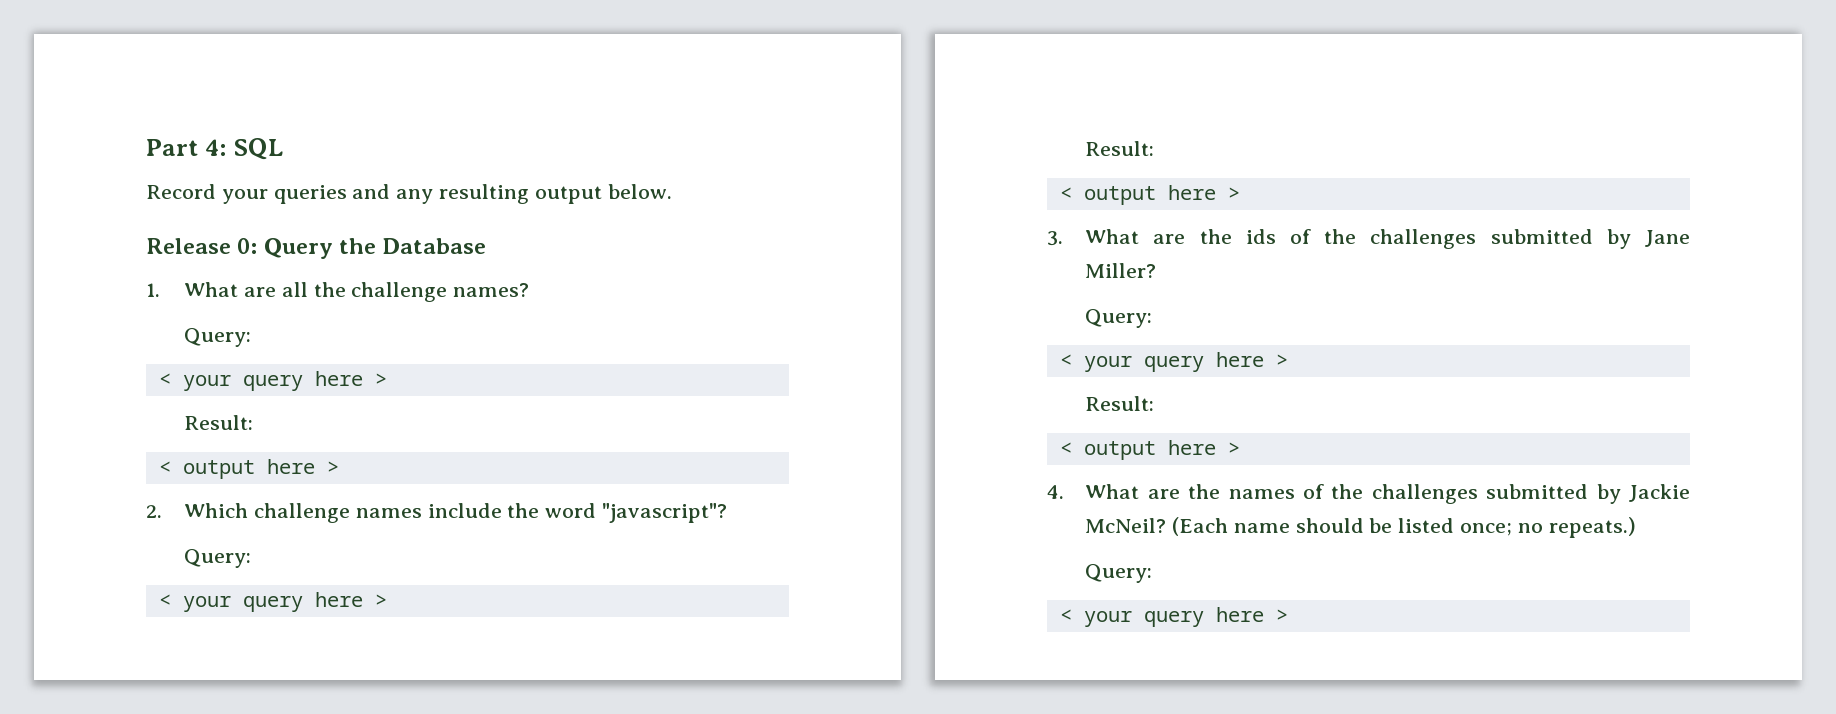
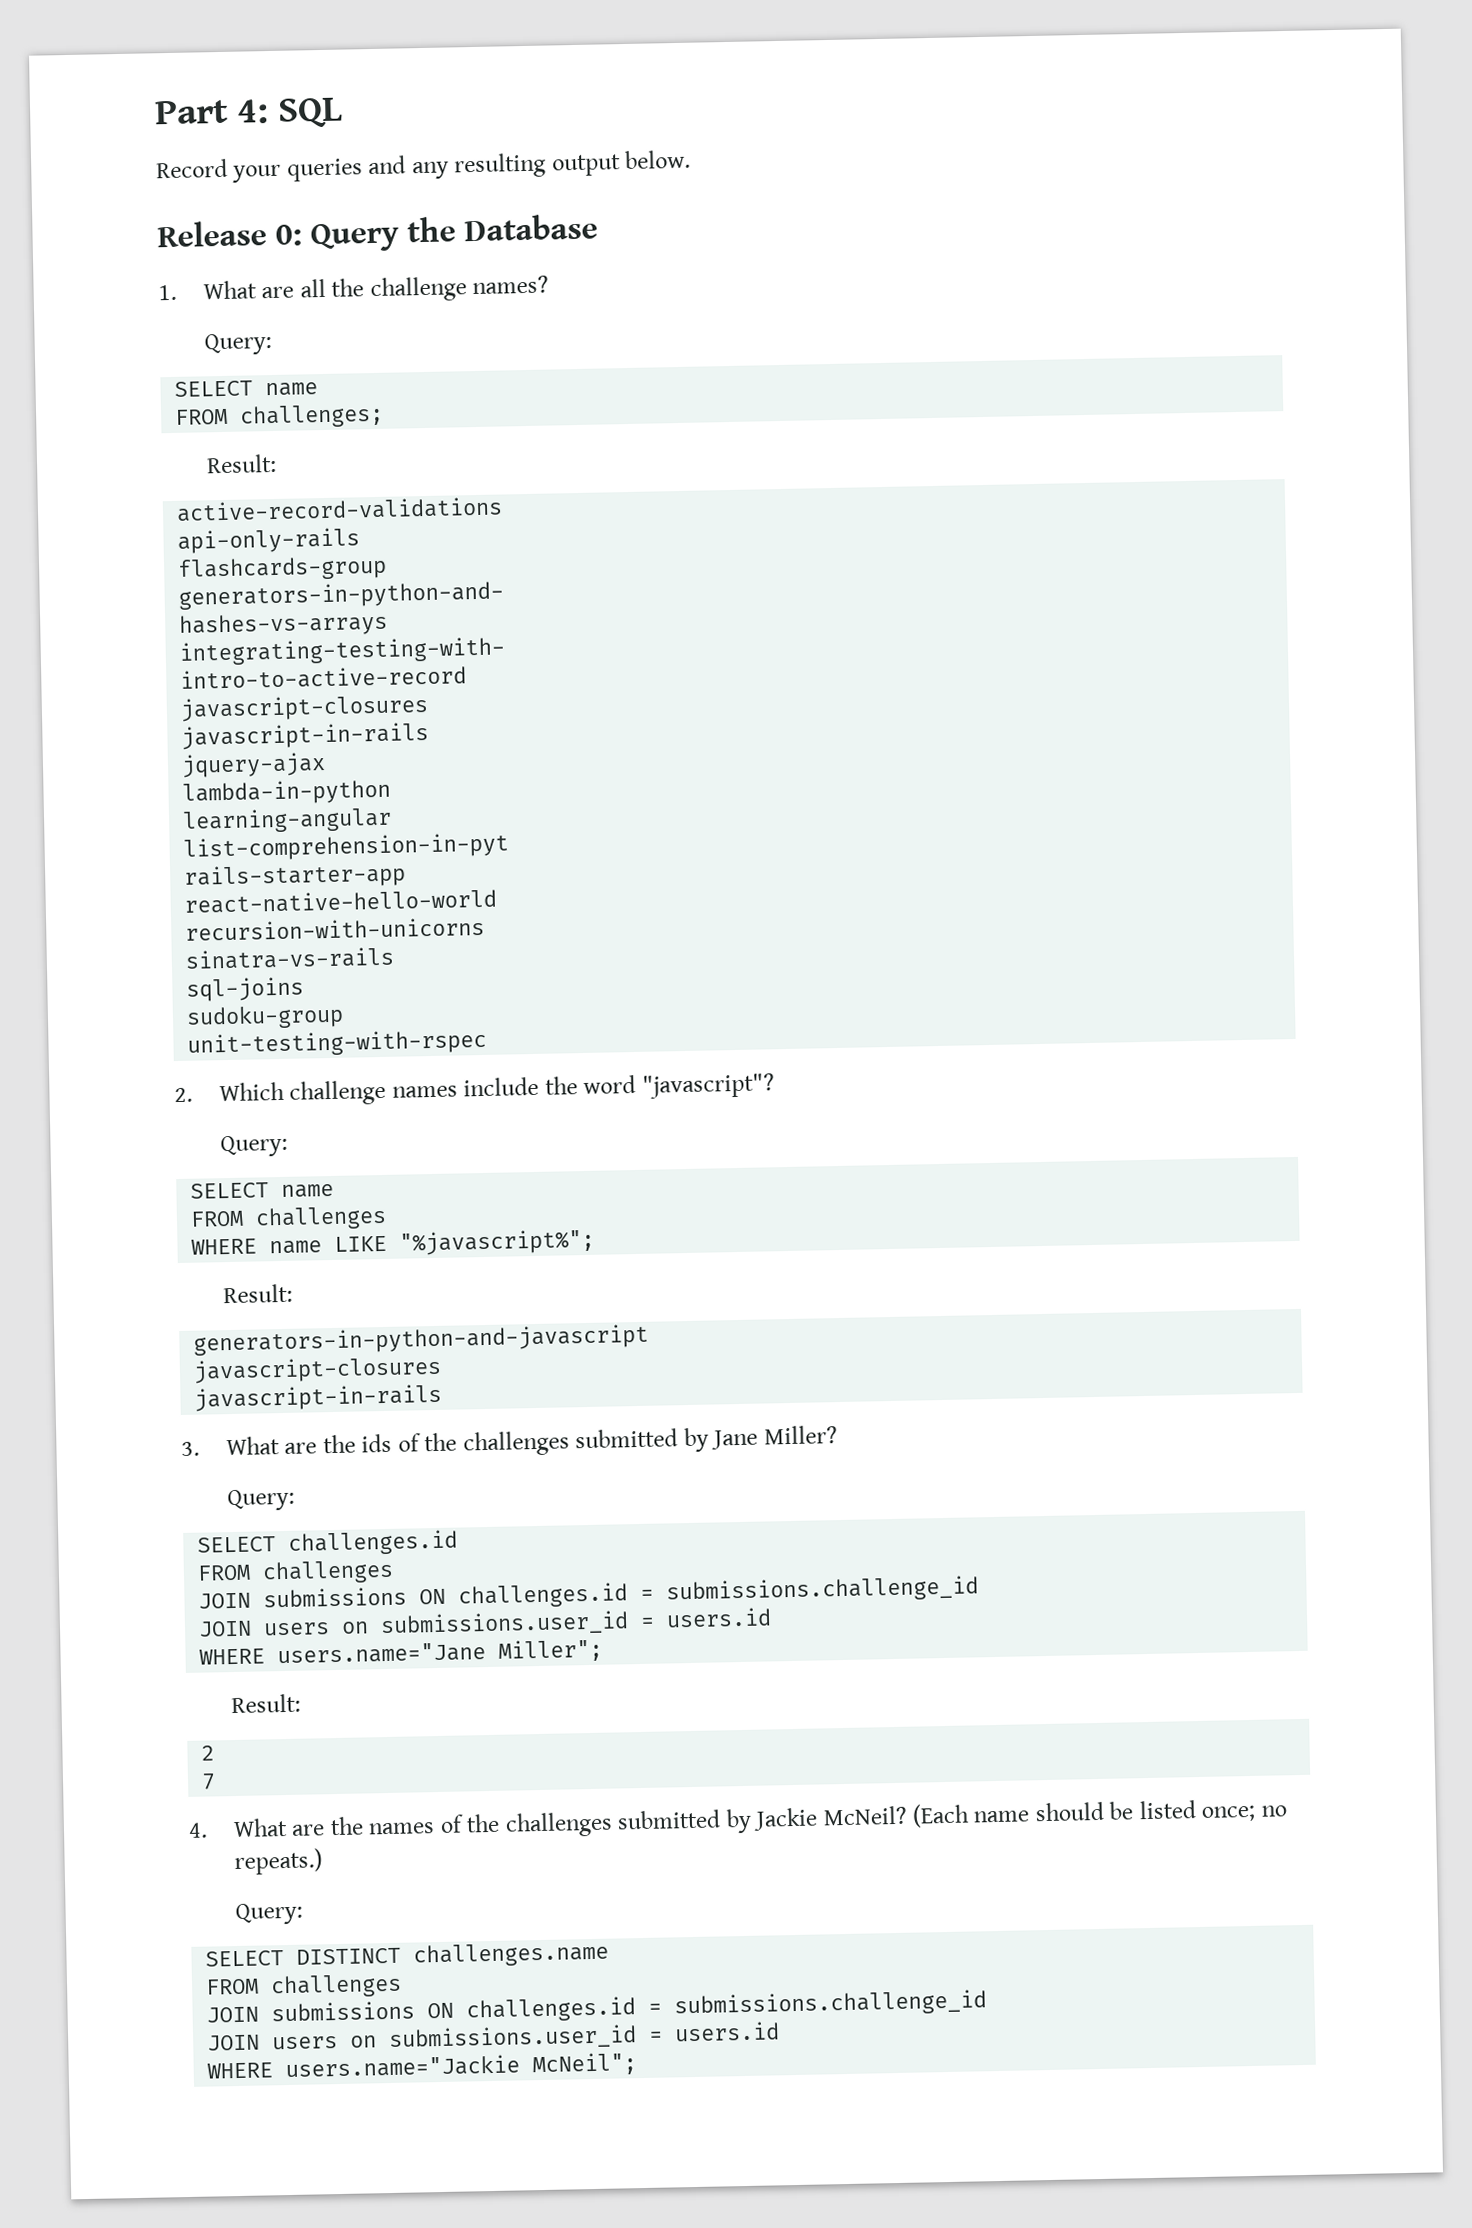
  1. What are all the challenge names?
  Query:
- < your query here >
+ SELECT name
+ FROM challenges;
  Result:
- < output here >
+ active-record-validations
+ api-only-rails
+ flashcards-group
+ generators-in-python-and-
+ hashes-vs-arrays
+ integrating-testing-with-
+ intro-to-active-record
+ javascript-closures
+ javascript-in-rails
+ jquery-ajax
+ lambda-in-python
+ learning-angular
+ list-comprehension-in-pyt
+ rails-starter-app
+ react-native-hello-world
+ recursion-with-unicorns
+ sinatra-vs-rails
+ sql-joins
+ sudoku-group
+ unit-testing-with-rspec
  2. Which challenge names include the word "javascript"?
  Query:
- < your query here >
+ SELECT name
+ FROM challenges
+ WHERE name LIKE "%javascript%";
  Result:
- < output here >
+ generators-in-python-and-javascript
+ javascript-closures
+ javascript-in-rails
  3. What are the ids of the challenges submitted by Jane Miller?
  Query:
- < your query here >
+ SELECT challenges.id
+ FROM challenges
+ JOIN submissions ON challenges.id = submissions.challenge_id
+ JOIN users on submissions.user_id = users.id
+ WHERE users.name="Jane Miller";
  Result:
- < output here >
+ 2
+ 7
  (Each name should be listed once; no repeats.)
  Query:
- < your query here >
+ SELECT DISTINCT challenges.name
+ FROM challenges
+ JOIN submissions ON challenges.id = submissions.challenge_id
+ JOIN users on submissions.user_id = users.id
+ WHERE users.name="Jackie McNeil";

